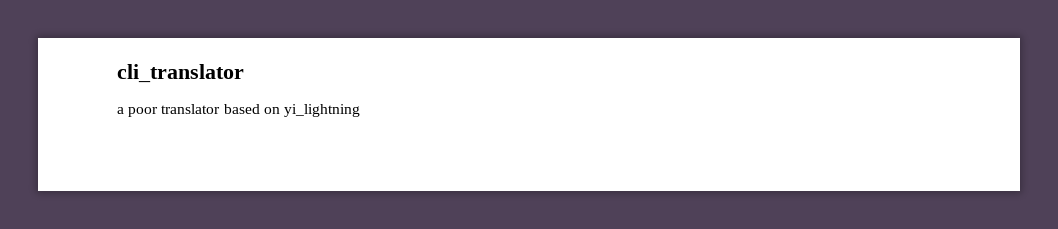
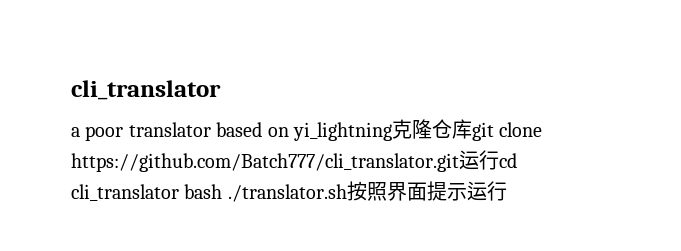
- a poor translator based on yi_lightning
+ a poor translator based on yi_lightning克隆仓库git clone https://github.com/Batch777/cli_translator.git运行cd cli_translator bash ./translator.sh按照界面提示运行

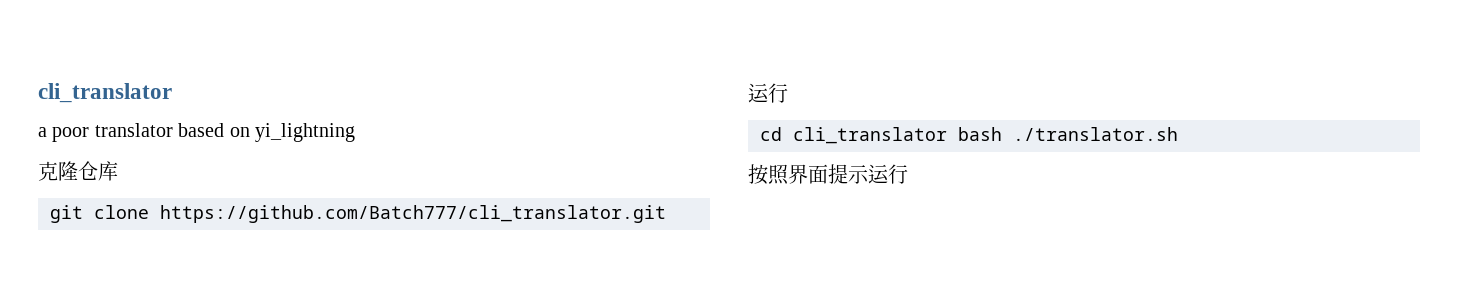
- a poor translator based on yi_lightning克隆仓库git clone https://github.com/Batch777/cli_translator.git运行cd cli_translator bash ./translator.sh按照界面提示运行
+ a poor translator based on yi_lightning
+ 克隆仓库
+ git clone https://github.com/Batch777/cli_translator.git
+ 运行
+ cd cli_translator bash ./translator.sh
+ 按照界面提示运行

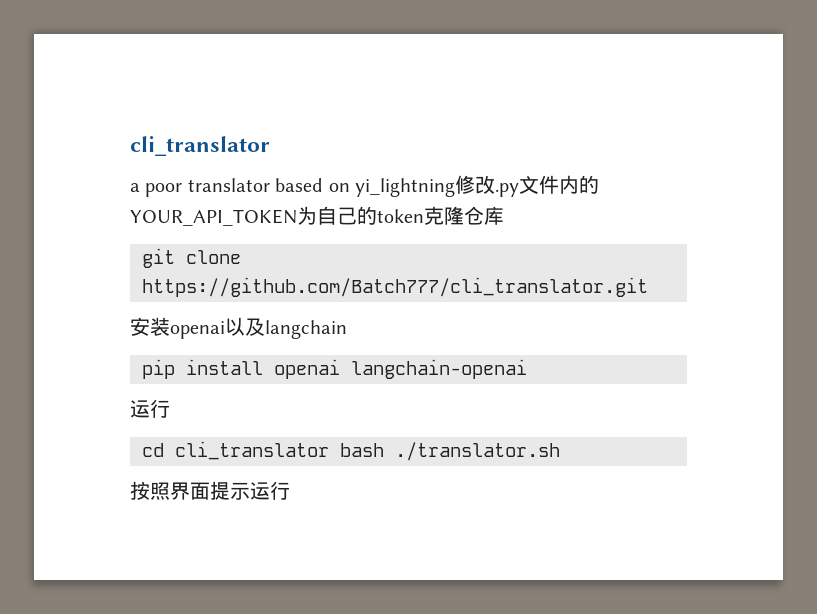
- a poor translator based on yi_lightning
- 克隆仓库
+ a poor translator based on yi_lightning修改.py文件内的YOUR_API_TOKEN为自己的token克隆仓库
+ 安装openai以及langchain
+ pip install openai langchain-openai

